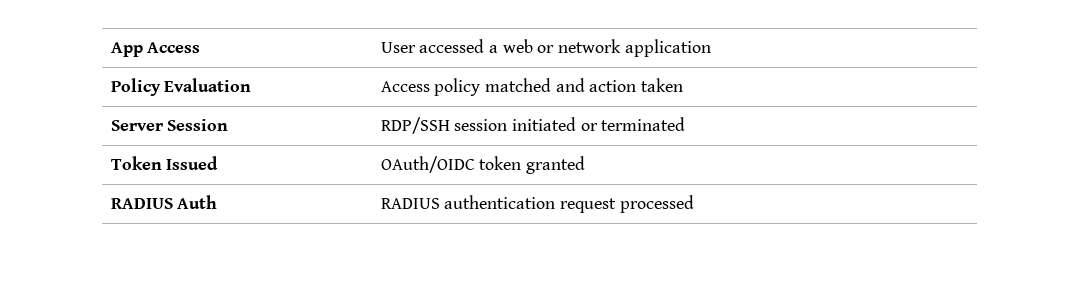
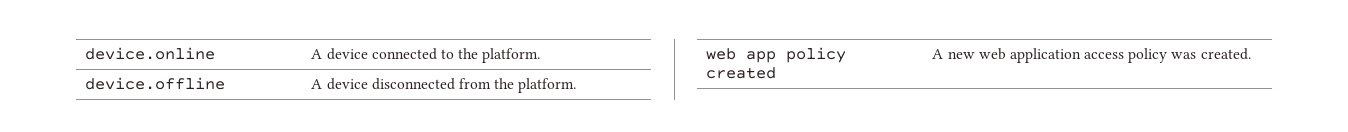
- App Access | User accessed a web or network application
- Policy Evaluation | Access policy matched and action taken
- Server Session | RDP/SSH session initiated or terminated
- Token Issued | OAuth/OIDC token granted
- RADIUS Auth | RADIUS authentication request processed
+ device.online | A device connected to the platform.
+ device.offline | A device disconnected from the platform.
+ web app policy created | A new web application access policy was created.

